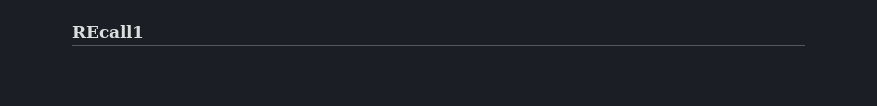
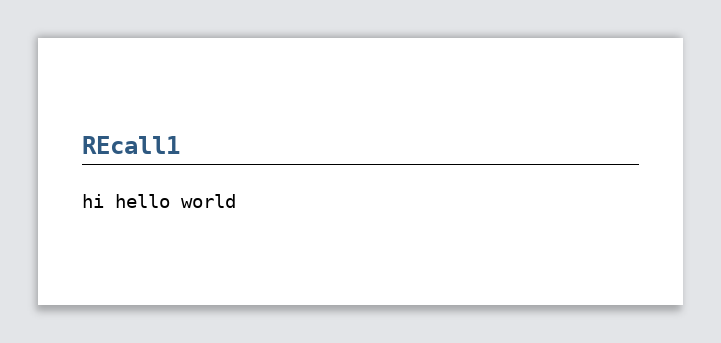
+ hi hello world

